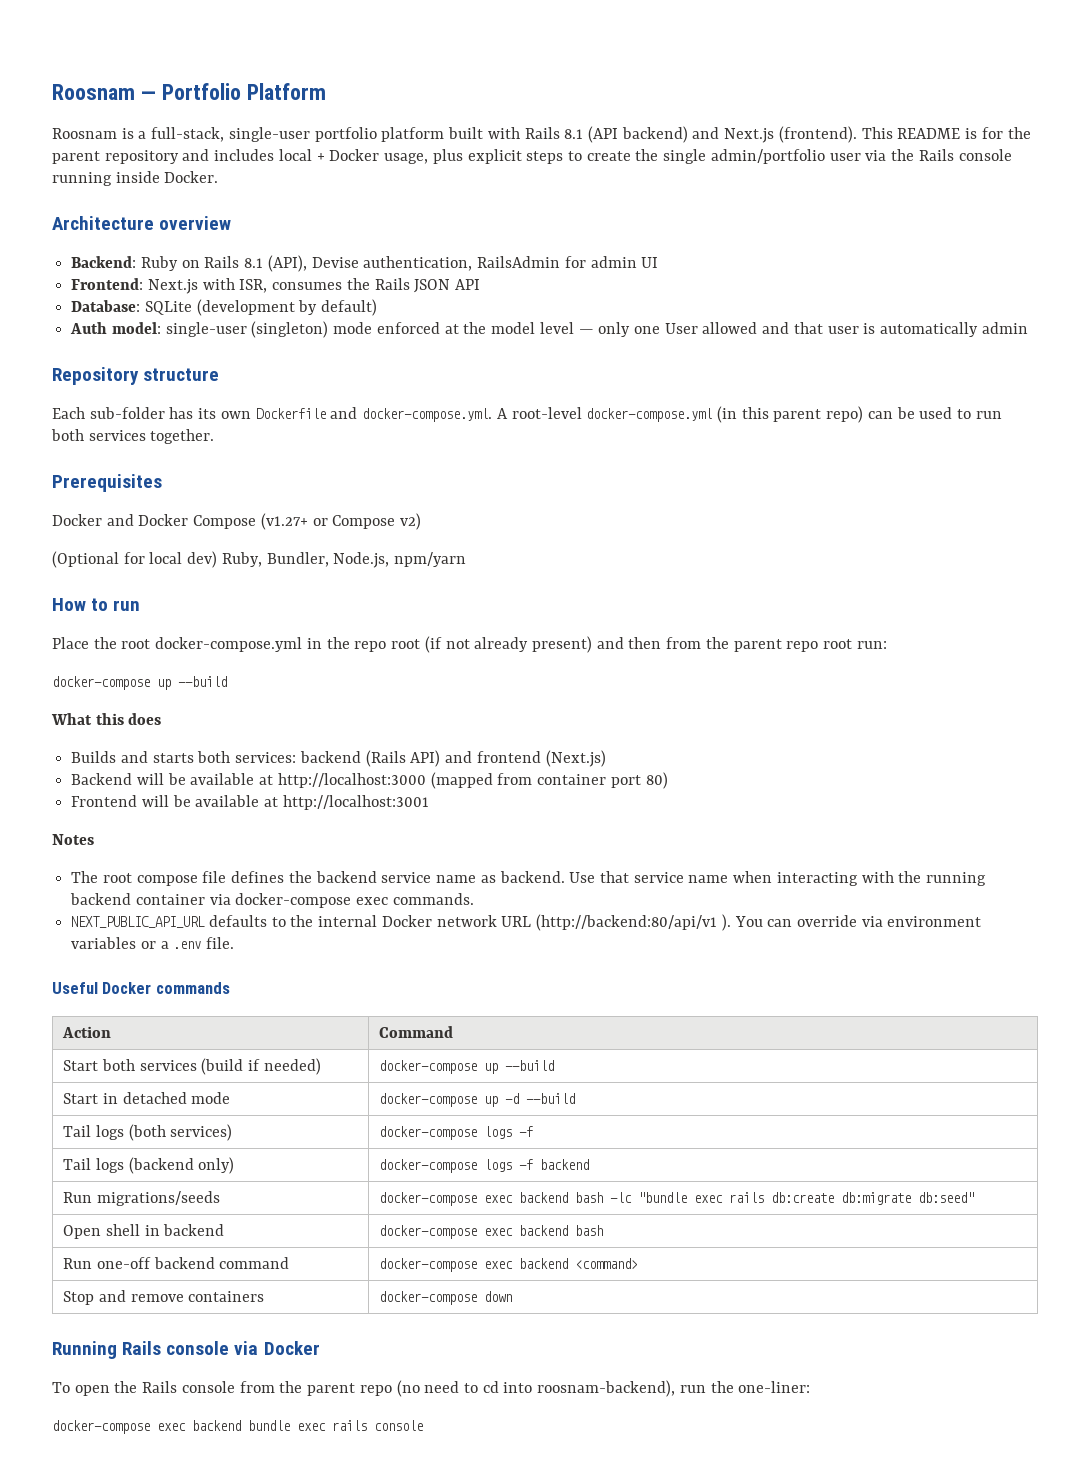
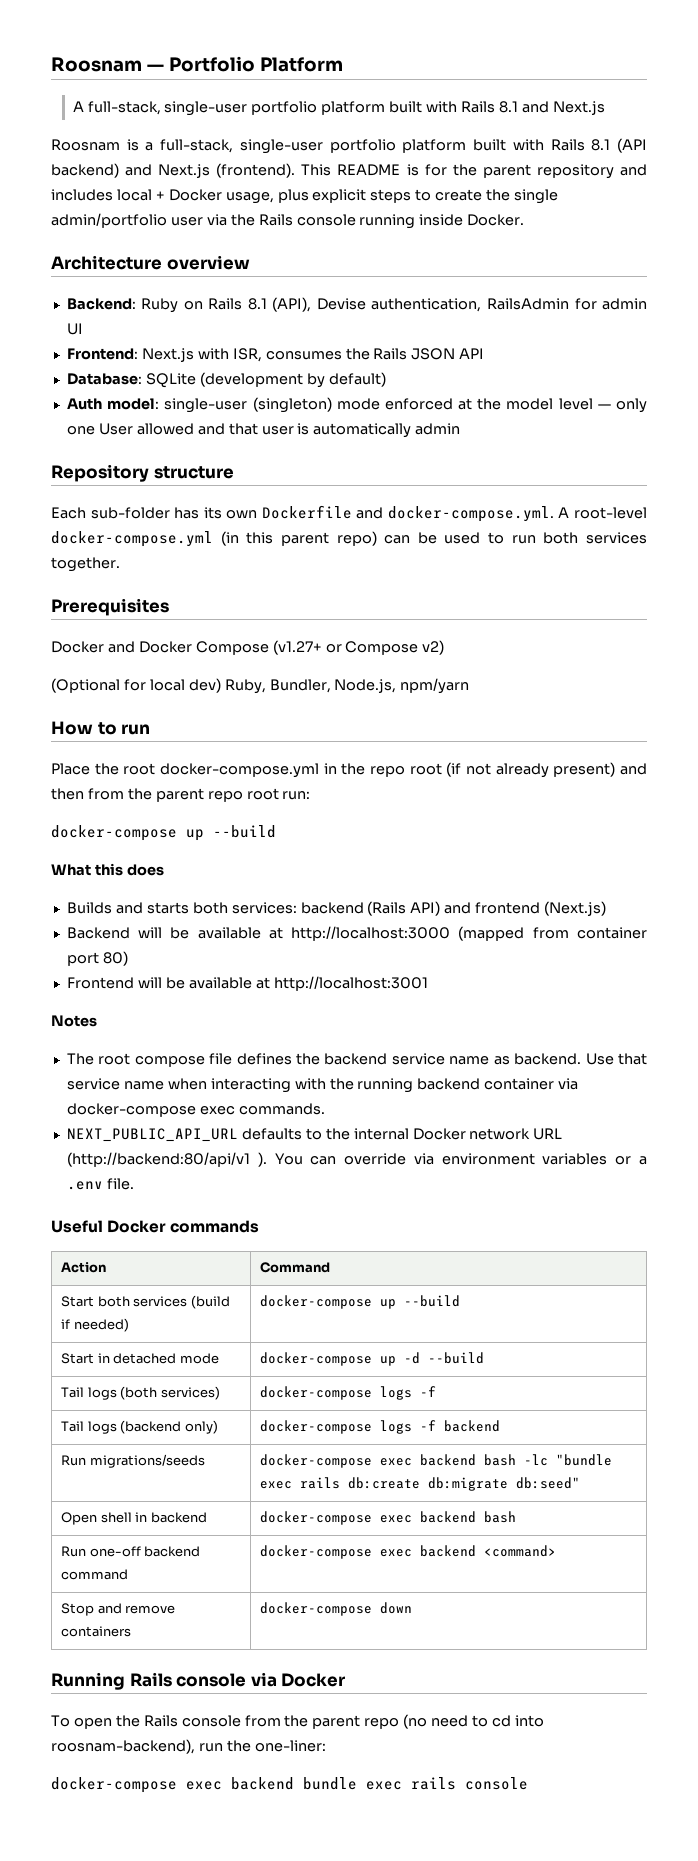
+ A full-stack, single-user portfolio platform built with Rails 8.1 and Next.js

